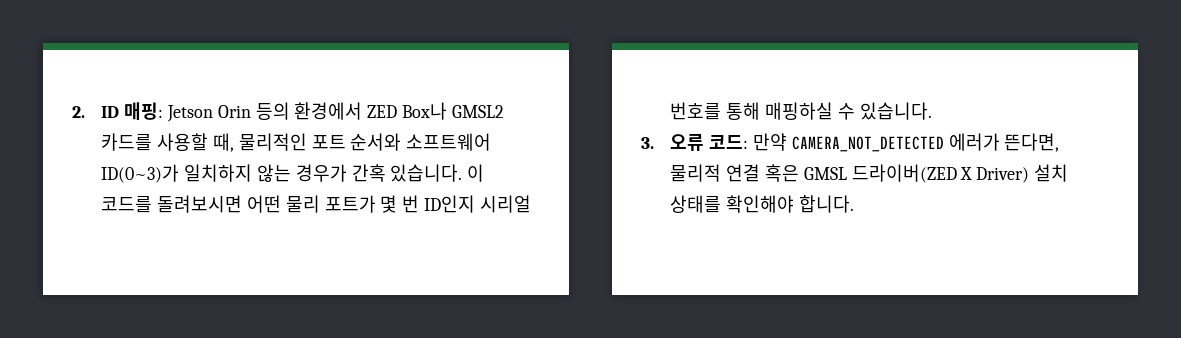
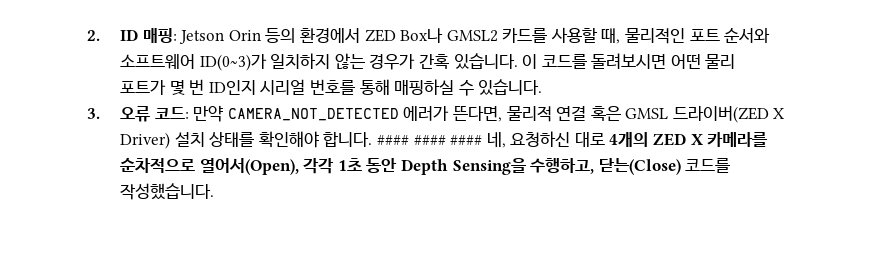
+ #### #### #### 네, 요청하신 대로 4개의 ZED X 카메라를 순차적으로 열어서(Open), 각각 1초 동안 Depth Sensing을 수행하고, 닫는(Close) 코드를 작성했습니다.

